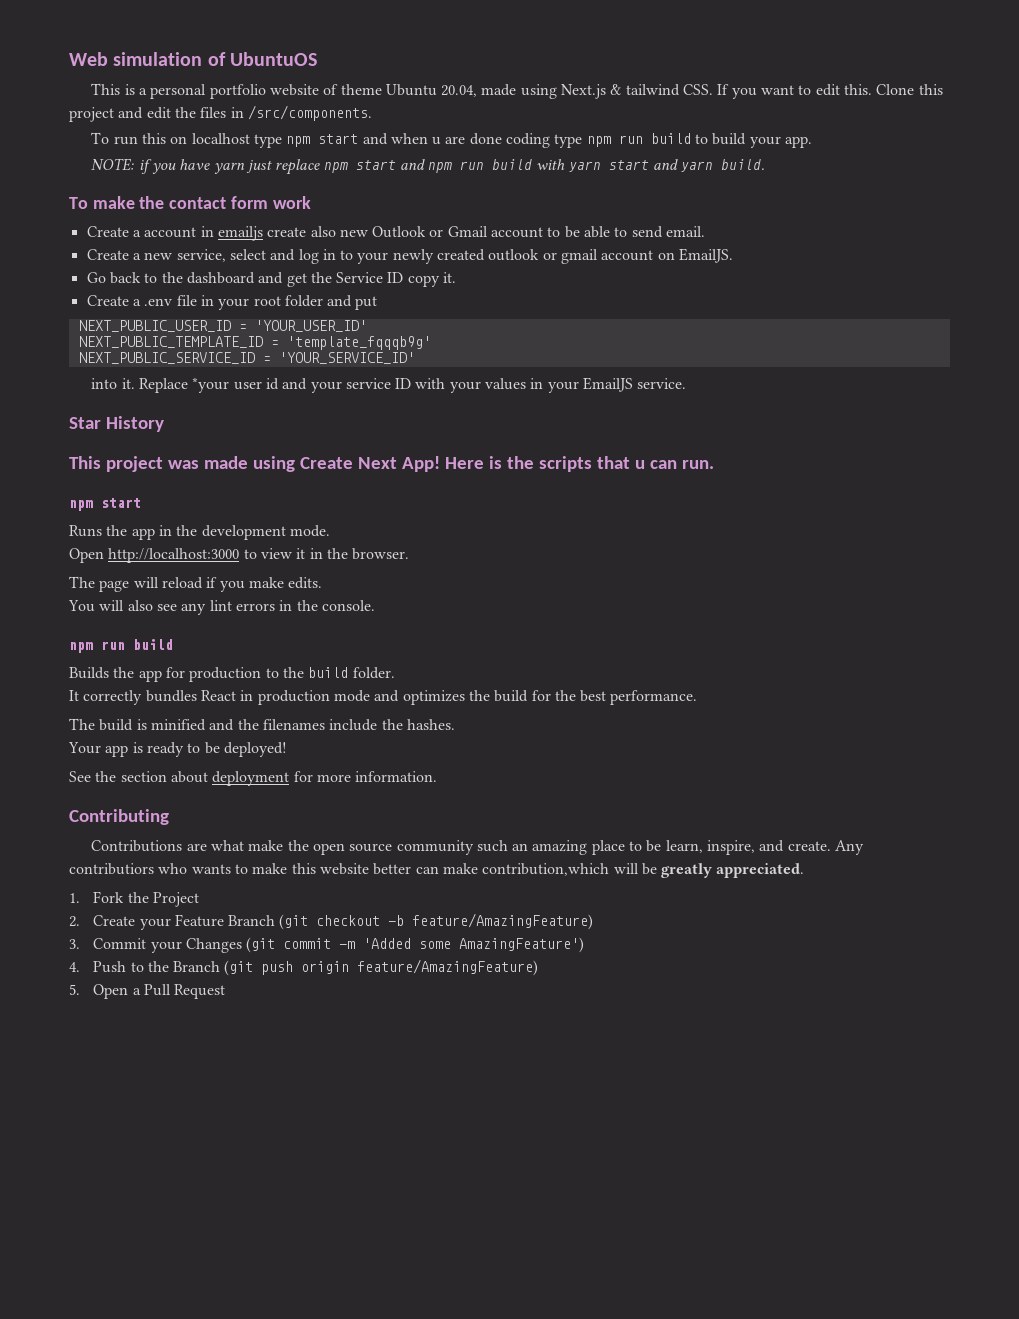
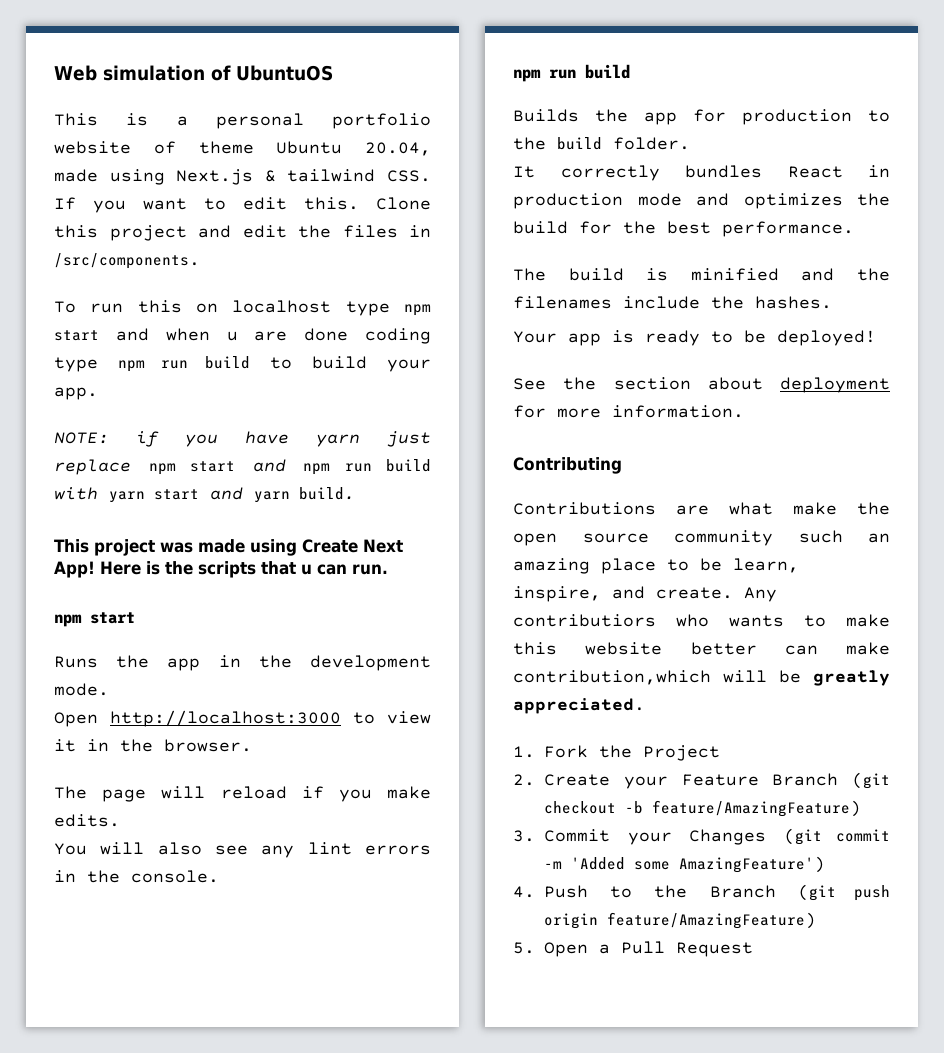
- To make the contact form work
- Create a account in emailjs create also new Outlook or Gmail account to be able to send email.
- Create a new service, select and log in to your newly created outlook or gmail account on EmailJS.
- Go back to the dashboard and get the Service ID copy it.
- Create a .env file in your root folder and put
- NEXT_PUBLIC_USER_ID = 'YOUR_USER_ID'
- NEXT_PUBLIC_TEMPLATE_ID = 'template_fqqqb9g'
- NEXT_PUBLIC_SERVICE_ID = 'YOUR_SERVICE_ID'
- into it. Replace *your user id and your service ID with your values in your EmailJS service.
- Star History

